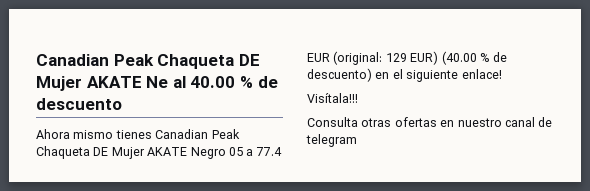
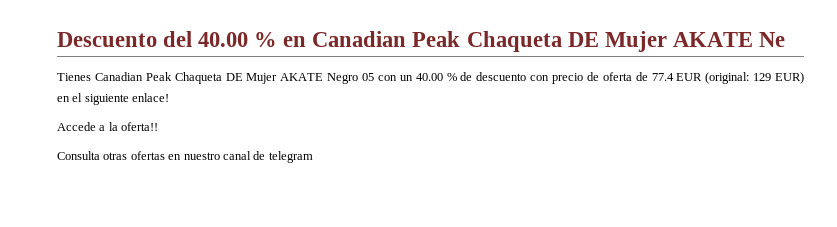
- Canadian Peak Chaqueta DE Mujer AKATE Ne al 40.00 % de descuento
- Ahora mismo tienes Canadian Peak Chaqueta DE Mujer AKATE Negro 05 a 77.4 EUR (original: 129 EUR) (40.00 % de descuento) en el siguiente enlace!
+ Descuento del 40.00 % en Canadian Peak Chaqueta DE Mujer AKATE Ne
+ Tienes Canadian Peak Chaqueta DE Mujer AKATE Negro 05 con un 40.00 % de descuento con precio de oferta de 77.4 EUR (original: 129 EUR) en el siguiente enlace!
- Visítala!!!
+ Accede a la oferta!!

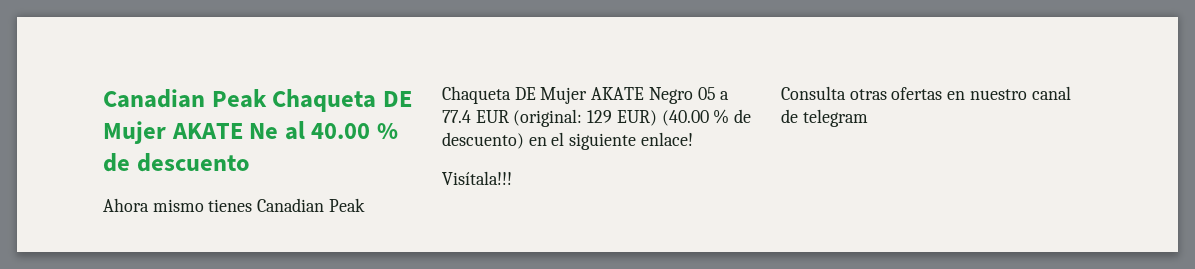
- Descuento del 40.00 % en Canadian Peak Chaqueta DE Mujer AKATE Ne
- Tienes Canadian Peak Chaqueta DE Mujer AKATE Negro 05 con un 40.00 % de descuento con precio de oferta de 77.4 EUR (original: 129 EUR) en el siguiente enlace!
+ Canadian Peak Chaqueta DE Mujer AKATE Ne al 40.00 % de descuento
+ Ahora mismo tienes Canadian Peak Chaqueta DE Mujer AKATE Negro 05 a 77.4 EUR (original: 129 EUR) (40.00 % de descuento) en el siguiente enlace!
- Accede a la oferta!!
+ Visítala!!!

